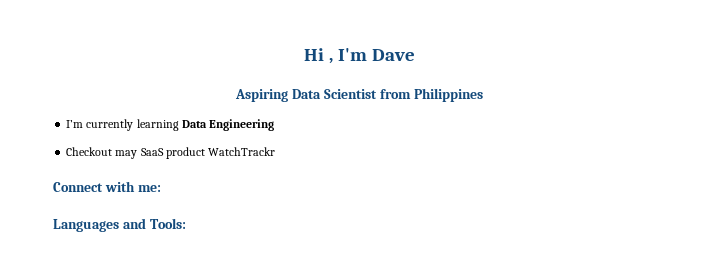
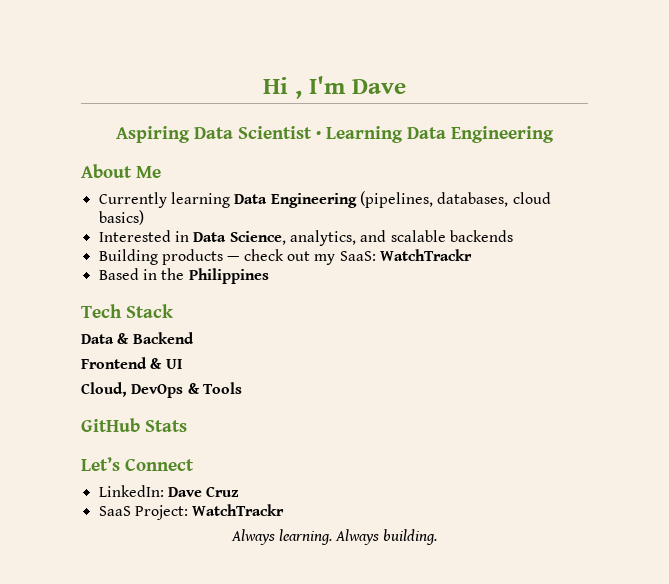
- Aspiring Data Scientist from Philippines
- I’m currently learning Data Engineering
- Checkout may SaaS product WatchTrackr
- Connect with me:
- Languages and Tools:
+ Aspiring Data Scientist • Learning Data Engineering
+ About Me
+ Currently learning Data Engineering (pipelines, databases, cloud basics)
+ Interested in Data Science, analytics, and scalable backends
+ Building products — check out my SaaS: WatchTrackr
+ Based in the Philippines
+ Tech Stack
+ Data & Backend
+ Frontend & UI
+ Cloud, DevOps & Tools
+ GitHub Stats
+ Let’s Connect
+ LinkedIn: Dave Cruz
+ SaaS Project: WatchTrackr
+ Always learning. Always building.

